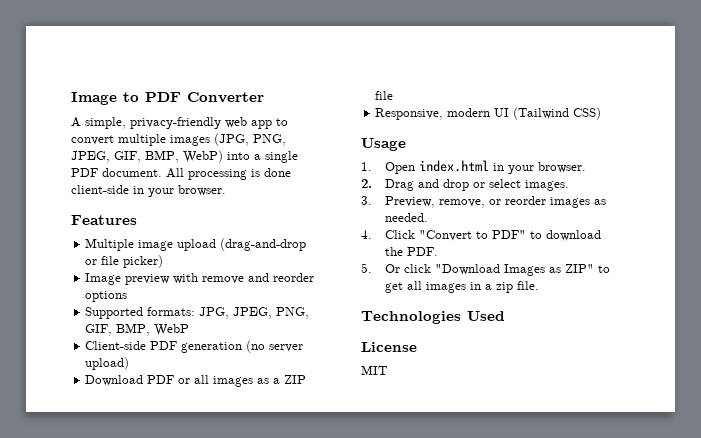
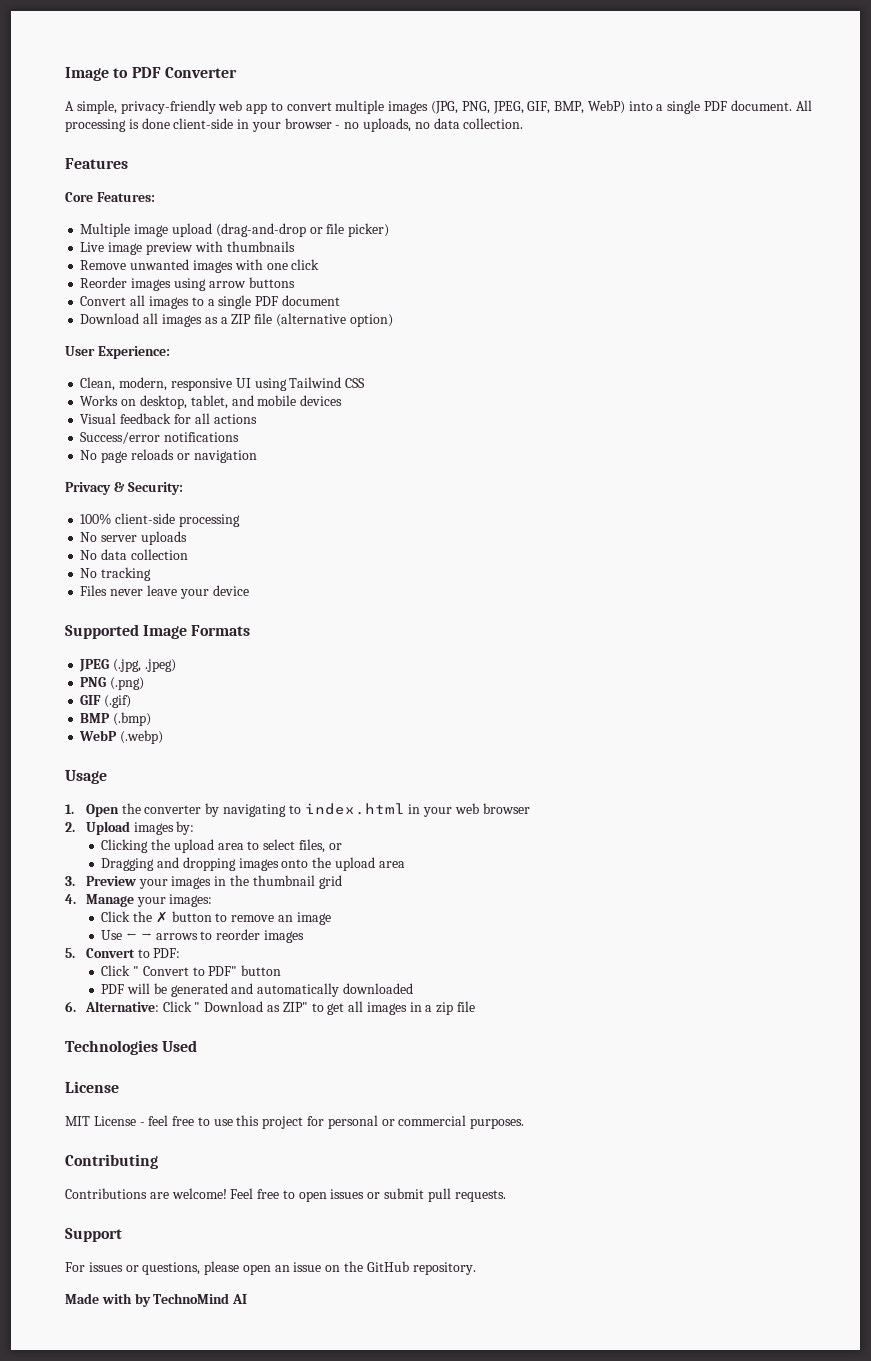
- All processing is done client-side in your browser.
+ All processing is done client-side in your browser - no uploads, no data collection.
+ Core Features:
- Image preview with remove and reorder options
- Supported formats: JPG, JPEG, PNG, GIF, BMP, WebP
- Client-side PDF generation (no server upload)
- Download PDF or all images as a ZIP file
- Responsive, modern UI (Tailwind CSS)
+ Live image preview with thumbnails
+ Remove unwanted images with one click
+ Reorder images using arrow buttons
+ Convert all images to a single PDF document
+ Download all images as a ZIP file (alternative option)
+ User Experience:
+ Clean, modern, responsive UI using Tailwind CSS
+ Works on desktop, tablet, and mobile devices
+ Visual feedback for all actions
+ Success/error notifications
+ No page reloads or navigation
+ Privacy & Security:
+ 100% client-side processing
+ No server uploads
+ No data collection
+ No tracking
+ Files never leave your device
+ Supported Image Formats
+ JPEG (.jpg, .jpeg)
+ PNG (.png)
+ GIF (.gif)
+ BMP (.bmp)
+ WebP (.webp)
  Usage
- 1. Open index.html in your browser.
+ 1. Open the converter by navigating to index.html in your web browser
- 2. Drag and drop or select images.
- 3. Preview, remove, or reorder images as needed.
- 4. Click "Convert to PDF" to download the PDF.
- 5. Or click "Download Images as ZIP" to get all images in a zip file.
+ 2. Upload images by:
+ Clicking the upload area to select files, or
+ Dragging and dropping images onto the upload area
+ 3. Preview your images in the thumbnail grid
+ 4. Manage your images:
+ Click the ✗ button to remove an image
+ Use ← → arrows to reorder images
+ 5. Convert to PDF:
+ Click " Convert to PDF" button
+ PDF will be generated and automatically downloaded
+ 6. Alternative: Click " Download as ZIP" to get all images in a zip file
- MIT
+ MIT License - feel free to use this project for personal or commercial purposes.
+ Contributing
+ Contributions are welcome! Feel free to open issues or submit pull requests.
+ Support
+ For issues or questions, please open an issue on the GitHub repository.
+ Made with by TechnoMind AI

